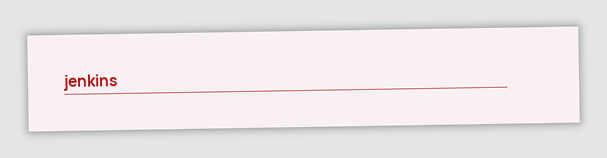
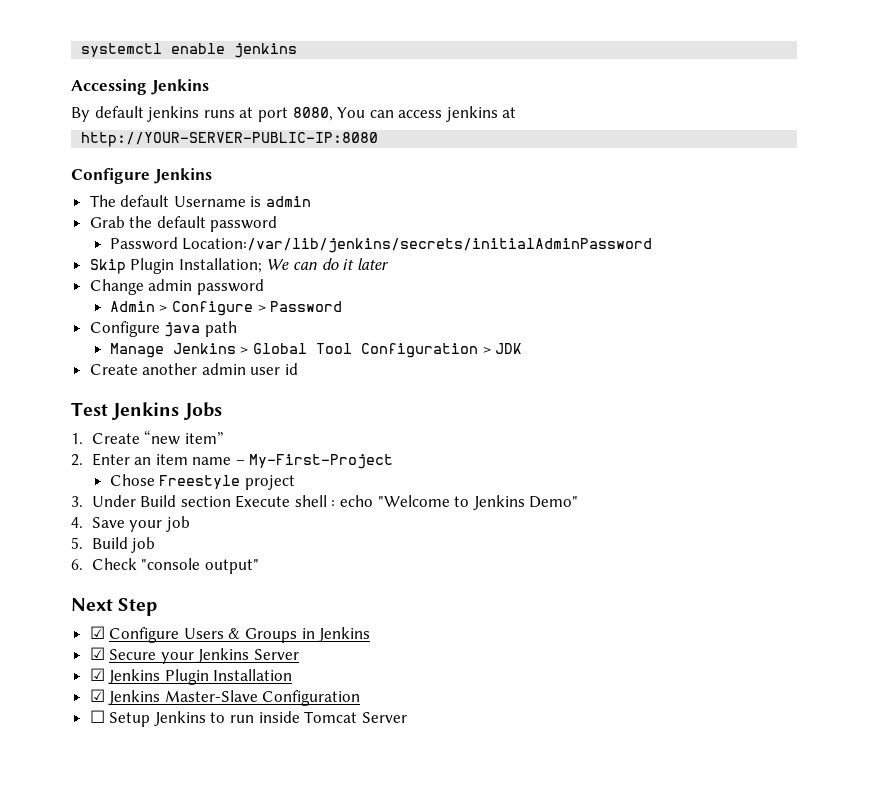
- jenkins
+ systemctl enable jenkins
+ Accessing Jenkins
+ By default jenkins runs at port 8080, You can access jenkins at
+ http://YOUR-SERVER-PUBLIC-IP:8080
+ Configure Jenkins
+ The default Username is admin
+ Grab the default password
+ Password Location:/var/lib/jenkins/secrets/initialAdminPassword
+ Skip Plugin Installation; We can do it later
+ Change admin password
+ Admin > Configure > Password
+ Configure java path
+ Manage Jenkins > Global Tool Configuration > JDK
+ Create another admin user id
+ Test Jenkins Jobs
+ 1. Create “new item”
+ 2. Enter an item name – My-First-Project
+ Chose Freestyle project
+ 3. Under Build section Execute shell : echo "Welcome to Jenkins Demo"
+ 4. Save your job
+ 5. Build job
+ 6. Check "console output"
+ Next Step
+ ☑ Configure Users & Groups in Jenkins
+ ☑ Secure your Jenkins Server
+ ☑ Jenkins Plugin Installation
+ ☑ Jenkins Master-Slave Configuration
+ ☐ Setup Jenkins to run inside Tomcat Server

